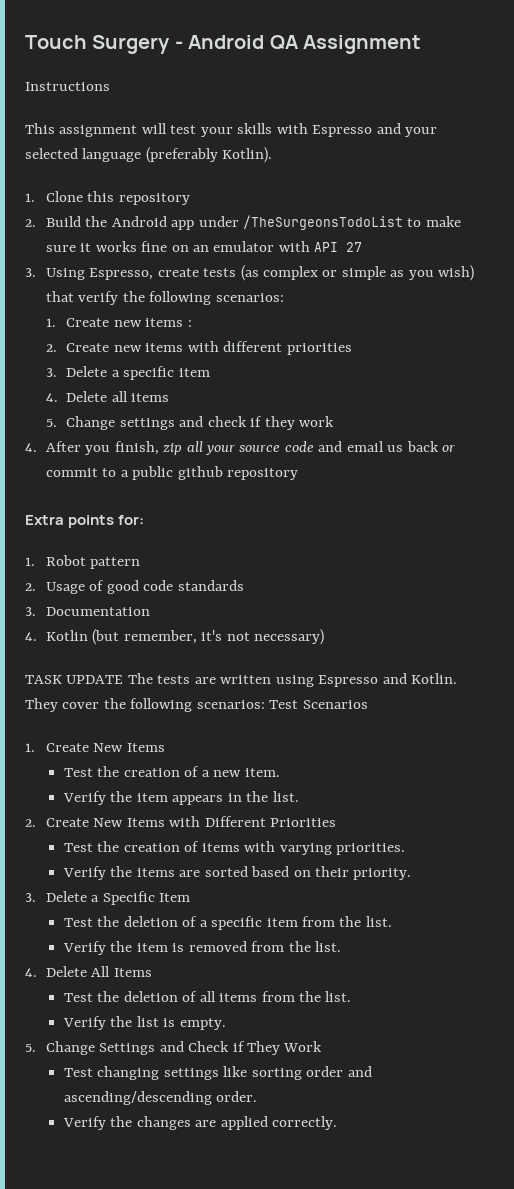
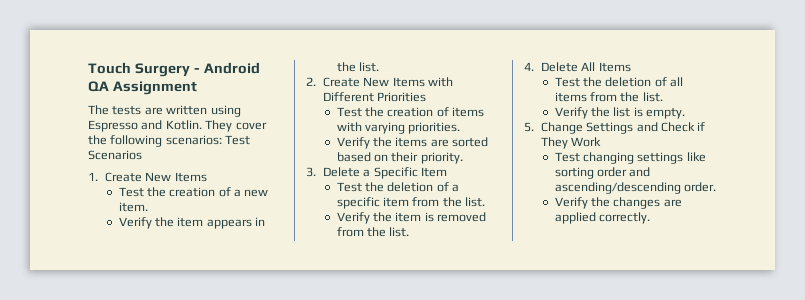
- Instructions
- This assignment will test your skills with Espresso and your selected language (preferably Kotlin).
- 1. Clone this repository
- 2. Build the Android app under /TheSurgeonsTodoList to make sure it works fine on an emulator with API 27
- 3. Using Espresso, create tests (as complex or simple as you wish) that verify the following scenarios:
- 1. Create new items :
- 2. Create new items with different priorities
- 3. Delete a specific item
- 4. Delete all items
- 5. Change settings and check if they work
- 4. After you finish, zip all your source code and email us back or commit to a public github repository
- Extra points for:
- 1. Robot pattern
- 2. Usage of good code standards
- 3. Documentation
- 4. Kotlin (but remember, it's not necessary)
- TASK UPDATE The tests are written using Espresso and Kotlin.
+ The tests are written using Espresso and Kotlin.

